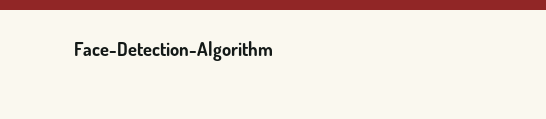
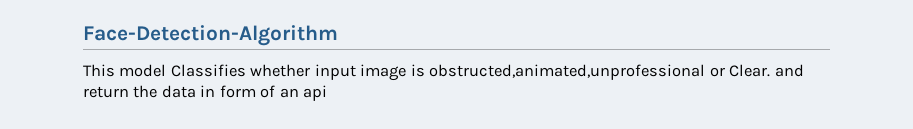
+ This model Classifies whether input image is obstructed,animated,unprofessional or Clear. and return the data in form of an api

